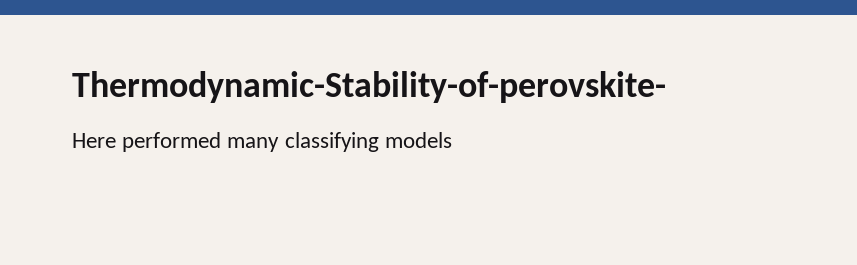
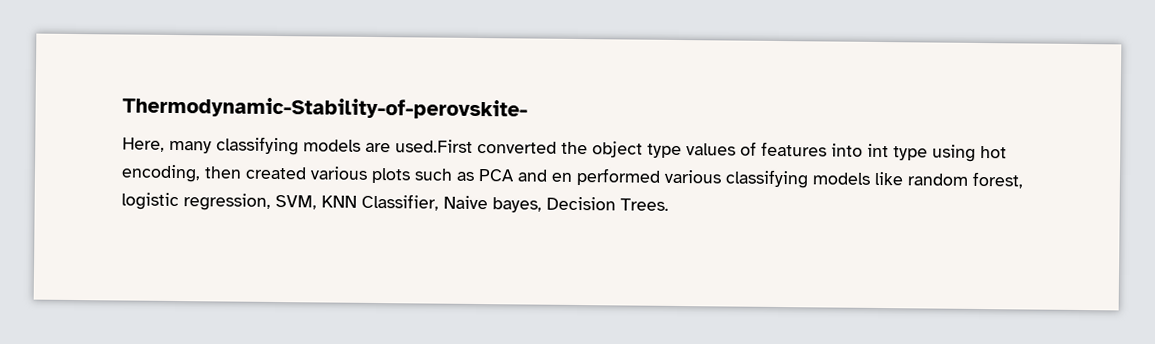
- Here performed many classifying models
+ Here, many classifying models are used.First converted the object type values of features into int type using hot encoding, then created various plots such as PCA and en performed various classifying models like random forest, logistic regression, SVM, KNN Classifier, Naive bayes, Decision Trees.

